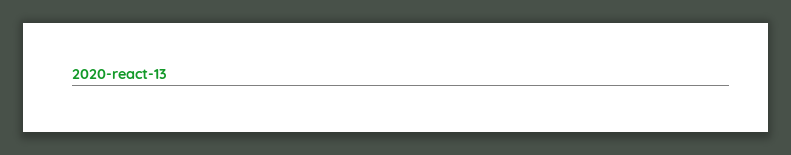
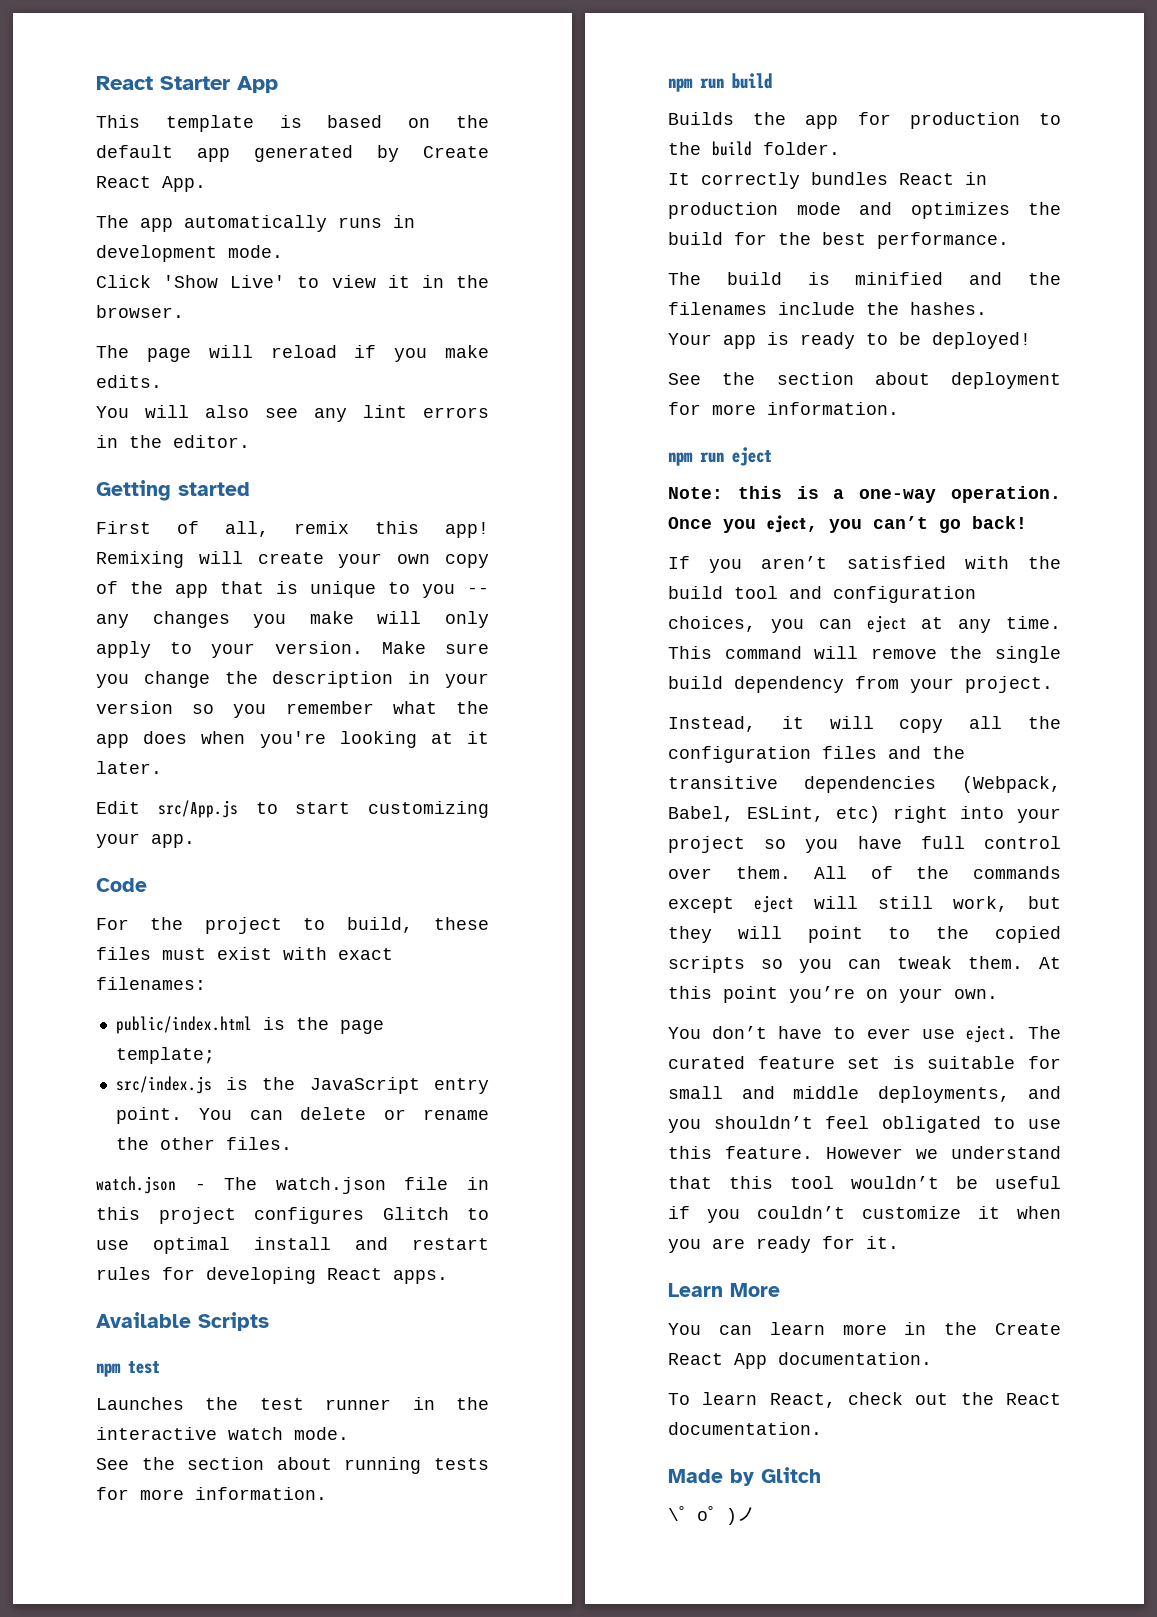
- 2020-react-13
+ React Starter App
+ This template is based on the default app generated by Create React App.
+ The app automatically runs in development mode.
+ Click 'Show Live' to view it in the browser.
+ The page will reload if you make edits.
+ You will also see any lint errors in the editor.
+ Getting started
+ First of all, remix this app! Remixing will create your own copy of the app that is unique to you -- any changes you make will only apply to your version. Make sure you change the description in your version so you remember what the app does when you're looking at it later.
+ Edit src/App.js to start customizing your app.
+ Code
+ For the project to build, these files must exist with exact filenames:
+ public/index.html is the page template;
+ src/index.js is the JavaScript entry point. You can delete or rename the other files.
+ watch.json - The watch.json file in this project configures Glitch to use optimal install and restart rules for developing React apps.
+ Available Scripts
+ npm test
+ Launches the test runner in the interactive watch mode.
+ See the section about running tests for more information.
+ npm run build
+ Builds the app for production to the build folder.
+ It correctly bundles React in production mode and optimizes the build for the best performance.
+ The build is minified and the filenames include the hashes.
+ Your app is ready to be deployed!
+ See the section about deployment for more information.
+ npm run eject
+ Note: this is a one-way operation. Once you eject, you can’t go back!
+ If you aren’t satisfied with the build tool and configuration choices, you can eject at any time. This command will remove the single build dependency from your project.
+ Instead, it will copy all the configuration files and the transitive dependencies (Webpack, Babel, ESLint, etc) right into your project so you have full control over them. All of the commands except eject will still work, but they will point to the copied scripts so you can tweak them. At this point you’re on your own.
+ You don’t have to ever use eject. The curated feature set is suitable for small and middle deployments, and you shouldn’t feel obligated to use this feature. However we understand that this tool wouldn’t be useful if you couldn’t customize it when you are ready for it.
+ Learn More
+ You can learn more in the Create React App documentation.
+ To learn React, check out the React documentation.
+ Made by Glitch
+ \゜o゜)ノ

